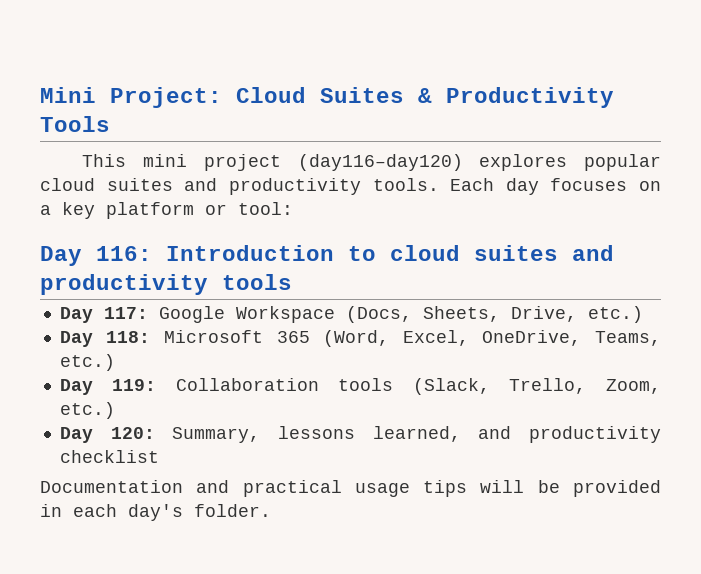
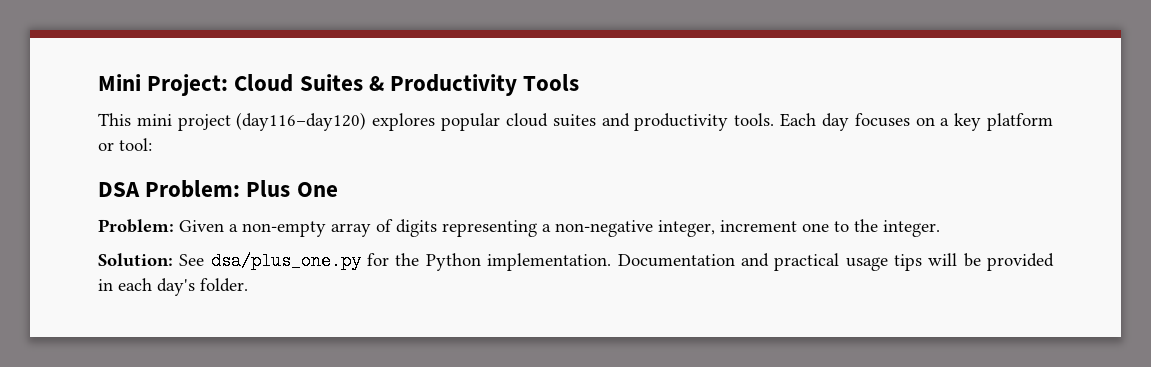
- Day 116: Introduction to cloud suites and productivity tools
- Day 117: Google Workspace (Docs, Sheets, Drive, etc.)
- Day 118: Microsoft 365 (Word, Excel, OneDrive, Teams, etc.)
- Day 119: Collaboration tools (Slack, Trello, Zoom, etc.)
- Day 120: Summary, lessons learned, and productivity checklist
- Documentation and practical usage tips will be provided in each day's folder.
+ DSA Problem: Plus One
+ Problem: Given a non-empty array of digits representing a non-negative integer, increment one to the integer.
+ Solution: See dsa/plus_one.py for the Python implementation. Documentation and practical usage tips will be provided in each day's folder.

